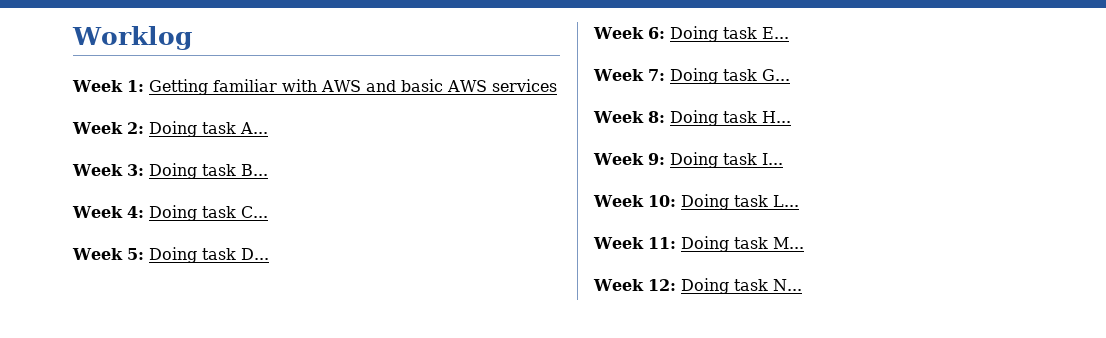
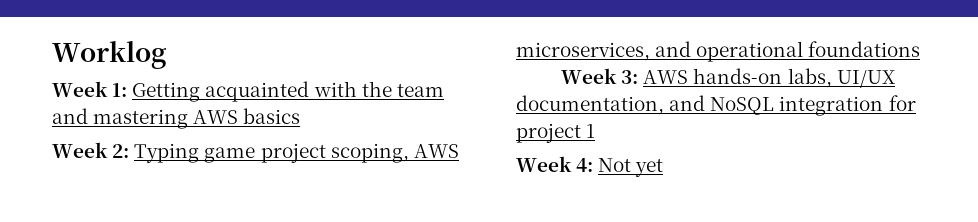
- Week 1: Getting familiar with AWS and basic AWS services
- Week 2: Doing task A...
- Week 3: Doing task B...
- Week 4: Doing task C...
- Week 5: Doing task D...
- Week 6: Doing task E...
- Week 7: Doing task G...
- Week 8: Doing task H...
- Week 9: Doing task I...
- Week 10: Doing task L...
- Week 11: Doing task M...
- Week 12: Doing task N...
+ Week 1: Getting acquainted with the team and mastering AWS basics
+ Week 2: Typing game project scoping, AWS microservices, and operational foundations
+ Week 3: AWS hands-on labs, UI/UX documentation, and NoSQL integration for project 1
+ Week 4: Not yet

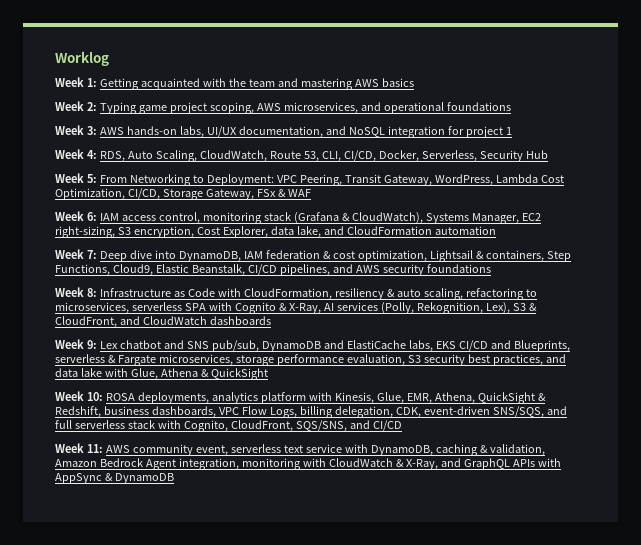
- Week 4: Not yet
+ Week 4: RDS, Auto Scaling, CloudWatch, Route 53, CLI, CI/CD, Docker, Serverless, Security Hub
+ Week 5: From Networking to Deployment: VPC Peering, Transit Gateway, WordPress, Lambda Cost Optimization, CI/CD, Storage Gateway, FSx & WAF
+ Week 6: IAM access control, monitoring stack (Grafana & CloudWatch), Systems Manager, EC2 right-sizing, S3 encryption, Cost Explorer, data lake, and CloudFormation automation
+ Week 7: Deep dive into DynamoDB, IAM federation & cost optimization, Lightsail & containers, Step Functions, Cloud9, Elastic Beanstalk, CI/CD pipelines, and AWS security foundations
+ Week 8: Infrastructure as Code with CloudFormation, resiliency & auto scaling, refactoring to microservices, serverless SPA with Cognito & X-Ray, AI services (Polly, Rekognition, Lex), S3 & CloudFront, and CloudWatch dashboards
+ Week 9: Lex chatbot and SNS pub/sub, DynamoDB and ElastiCache labs, EKS CI/CD and Blueprints, serverless & Fargate microservices, storage performance evaluation, S3 security best practices, and data lake with Glue, Athena & QuickSight
+ Week 10: ROSA deployments, analytics platform with Kinesis, Glue, EMR, Athena, QuickSight & Redshift, business dashboards, VPC Flow Logs, billing delegation, CDK, event-driven SNS/SQS, and full serverless stack with Cognito, CloudFront, SQS/SNS, and CI/CD
+ Week 11: AWS community event, serverless text service with DynamoDB, caching & validation, Amazon Bedrock Agent integration, monitoring with CloudWatch & X-Ray, and GraphQL APIs with AppSync & DynamoDB

